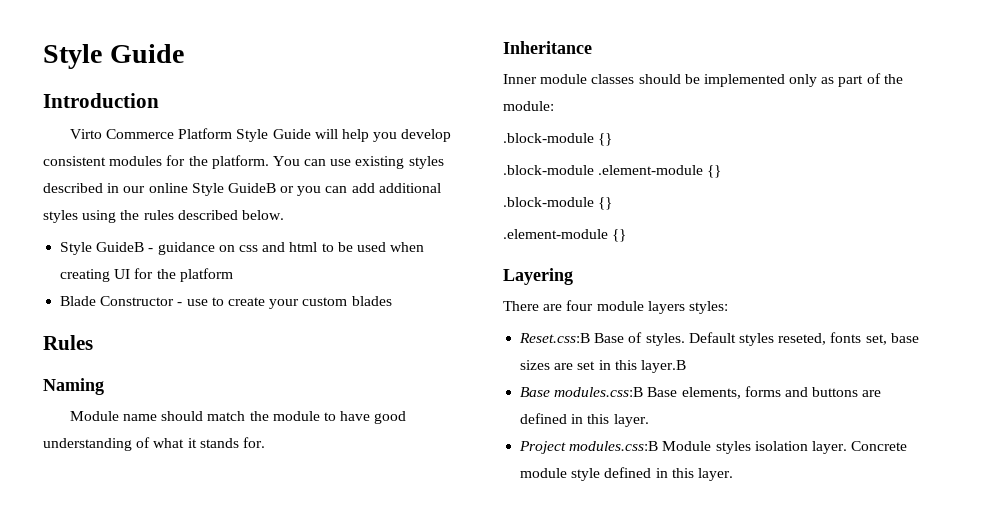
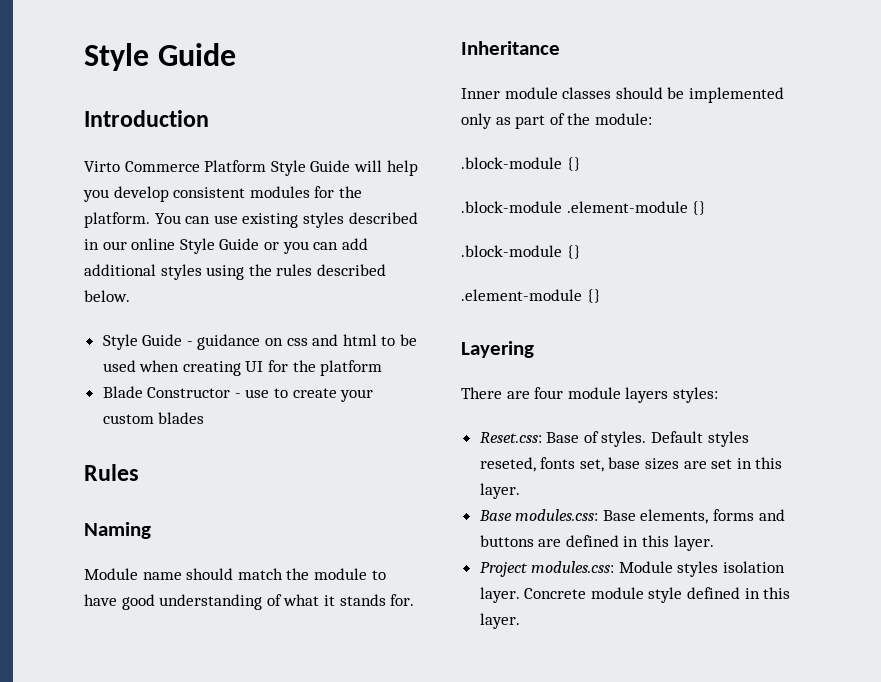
- You can use existing styles described in our online Style GuideВ or you can add additional styles using the rules described below.
+ You can use existing styles described in our online Style Guide or you can add additional styles using the rules described below.
- Style GuideВ - guidance on css and html to be used when creating UI for the platform
+ Style Guide - guidance on css and html to be used when creating UI for the platform
- Reset.css:В Base of styles.
+ Reset.css: Base of styles.
- Default styles reseted, fonts set, base sizes are set in this layer.В
- Base modules.css:В Base elements, forms and buttons are defined in this layer.
+ Default styles reseted, fonts set, base sizes are set in this layer.
+ Base modules.css: Base elements, forms and buttons are defined in this layer.
- Project modules.css:В Module styles isolation layer.
+ Project modules.css: Module styles isolation layer.

